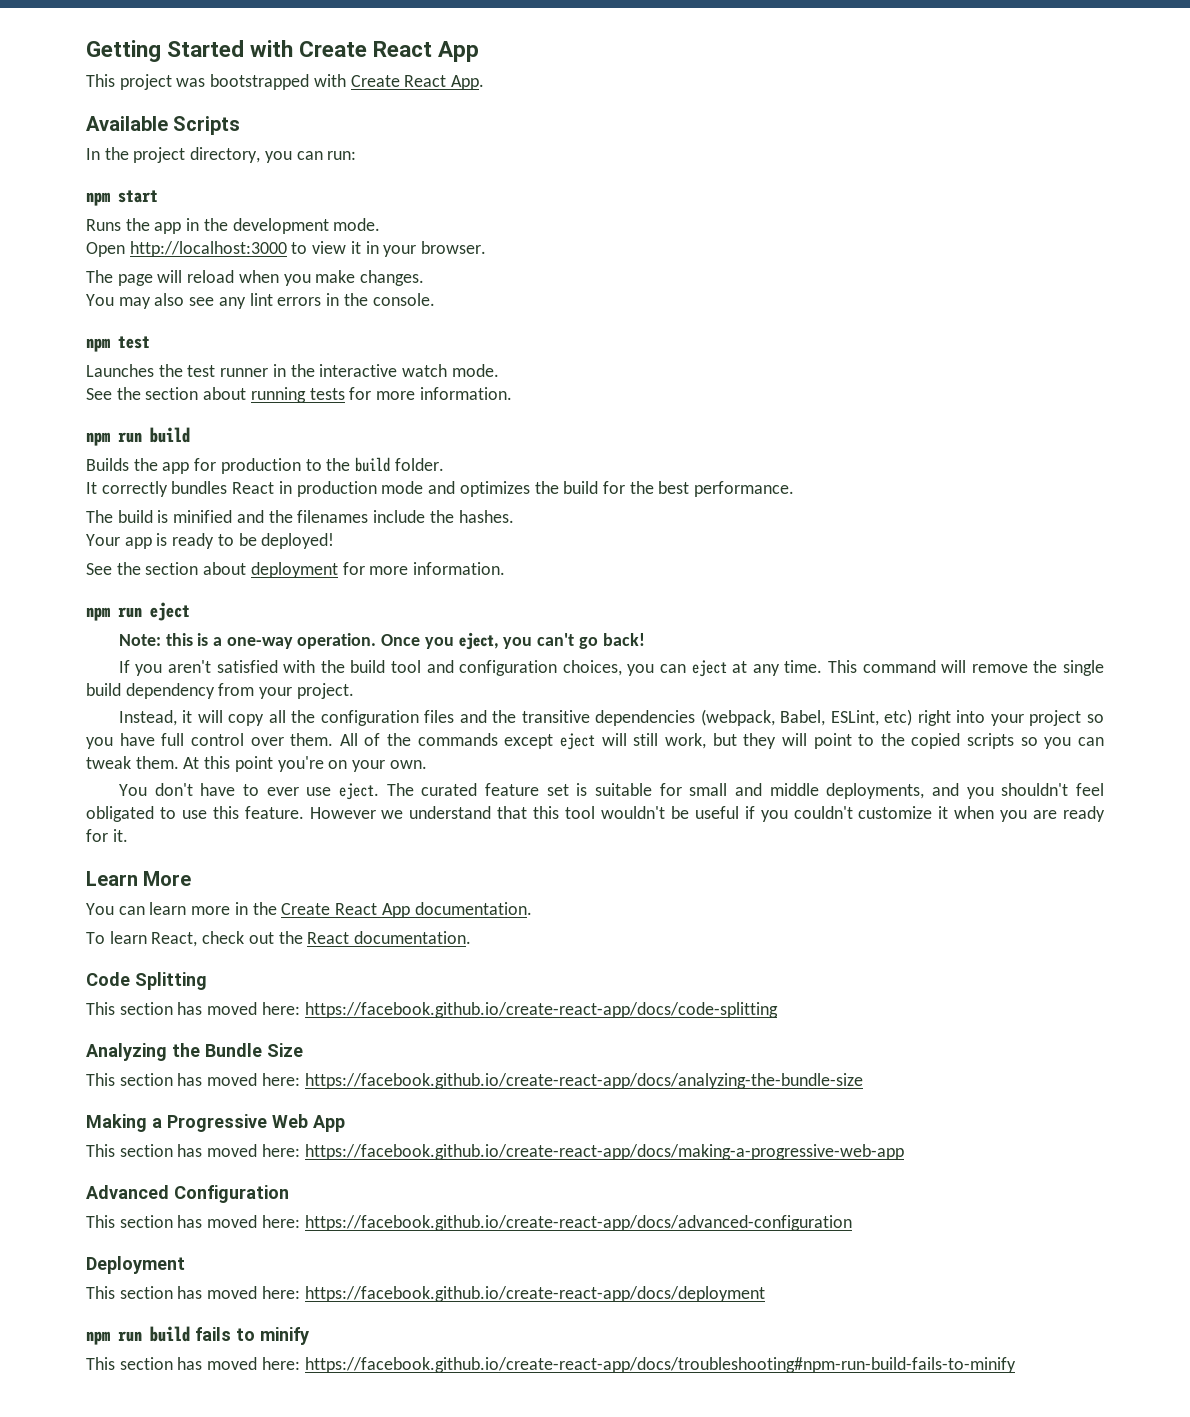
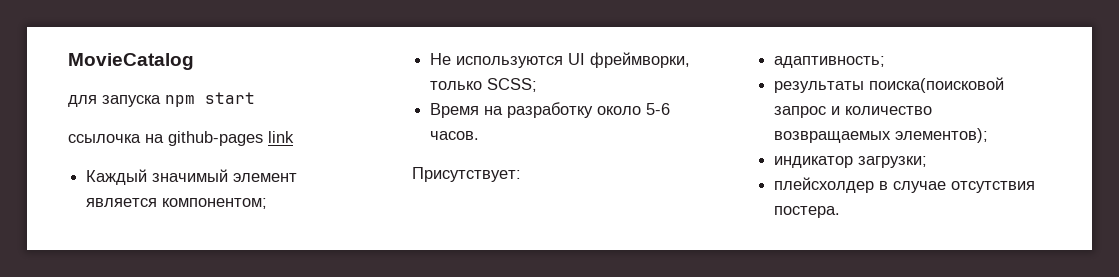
- Getting Started with Create React App
- This project was bootstrapped with Create React App.
- Available Scripts
- In the project directory, you can run:
- npm start
- Runs the app in the development mode.
- Open http://localhost:3000 to view it in your browser.
- The page will reload when you make changes.
- You may also see any lint errors in the console.
- npm test
- Launches the test runner in the interactive watch mode.
- See the section about running tests for more information.
- npm run build
- Builds the app for production to the build folder.
- It correctly bundles React in production mode and optimizes the build for the best performance.
- The build is minified and the filenames include the hashes.
- Your app is ready to be deployed!
- See the section about deployment for more information.
- npm run eject
- Note: this is a one-way operation. Once you eject, you can't go back!
- If you aren't satisfied with the build tool and configuration choices, you can eject at any time. This command will remove the single build dependency from your project.
- Instead, it will copy all the configuration files and the transitive dependencies (webpack, Babel, ESLint, etc) right into your project so you have full control over them. All of the commands except eject will still work, but they will point to the copied scripts so you can tweak them. At this point you're on your own.
- You don't have to ever use eject. The curated feature set is suitable for small and middle deployments, and you shouldn't feel obligated to use this feature. However we understand that this tool wouldn't be useful if you couldn't customize it when you are ready for it.
- Learn More
- You can learn more in the Create React App documentation.
- To learn React, check out the React documentation.
- Code Splitting
- This section has moved here: https://facebook.github.io/create-react-app/docs/code-splitting
- Analyzing the Bundle Size
- This section has moved here: https://facebook.github.io/create-react-app/docs/analyzing-the-bundle-size
- Making a Progressive Web App
- This section has moved here: https://facebook.github.io/create-react-app/docs/making-a-progressive-web-app
- Advanced Configuration
- This section has moved here: https://facebook.github.io/create-react-app/docs/advanced-configuration
- Deployment
- This section has moved here: https://facebook.github.io/create-react-app/docs/deployment
- npm run build fails to minify
- This section has moved here: https://facebook.github.io/create-react-app/docs/troubleshooting#npm-run-build-fails-to-minify
+ MovieCatalog
+ для запуска npm start
+ ссылочка на github-pages link
+ Каждый значимый элемент является компонентом;
+ Не используются UI фреймворки, только SCSS;
+ Время на разработку около 5-6 часов.
+ Присутствует:
+ адаптивность;
+ результаты поиска(поисковой запрос и количество возвращаемых элементов);
+ индикатор загрузки;
+ плейсхолдер в случае отсутствия постера.

